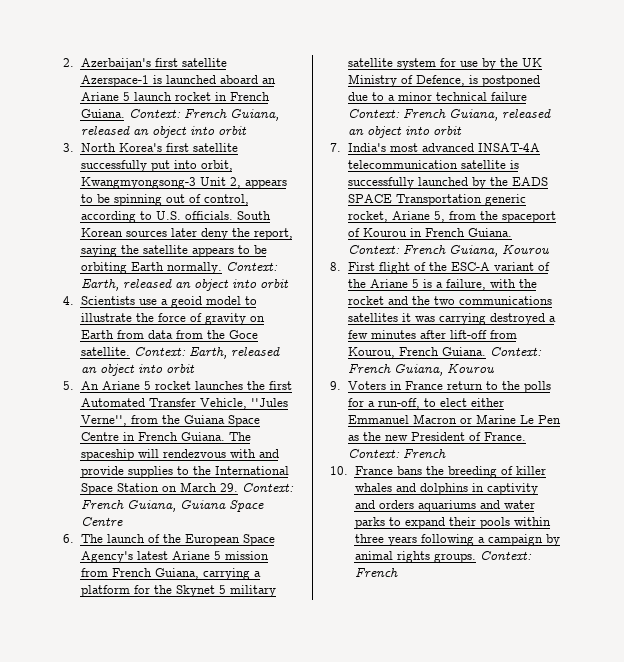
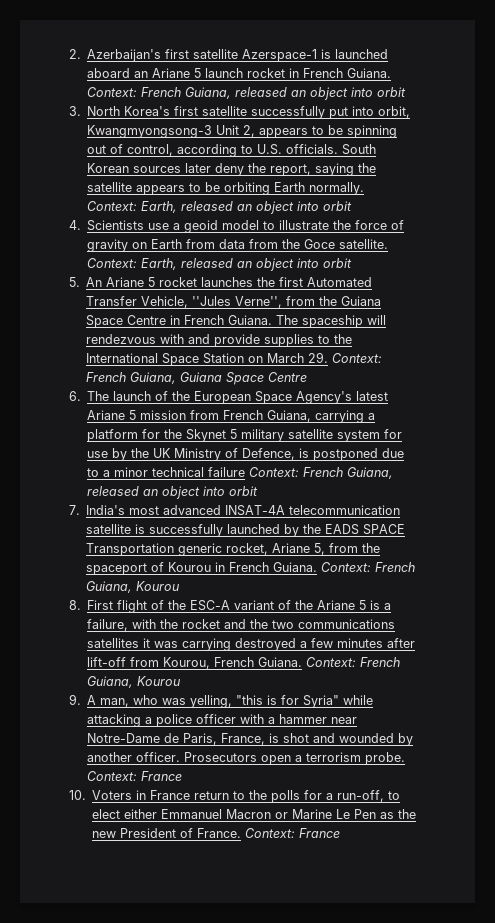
- 9. Voters in France return to the polls for a run-off, to elect either Emmanuel Macron or Marine Le Pen as the new President of France. Context: French
- 10. France bans the breeding of killer whales and dolphins in captivity and orders aquariums and water parks to expand their pools within three years following a campaign by animal rights groups. Context: French
+ 9. A man, who was yelling, "this is for Syria" while attacking a police officer with a hammer near Notre-Dame de Paris, France, is shot and wounded by another officer. Prosecutors open a terrorism probe. Context: France
+ 10. Voters in France return to the polls for a run-off, to elect either Emmanuel Macron or Marine Le Pen as the new President of France. Context: France

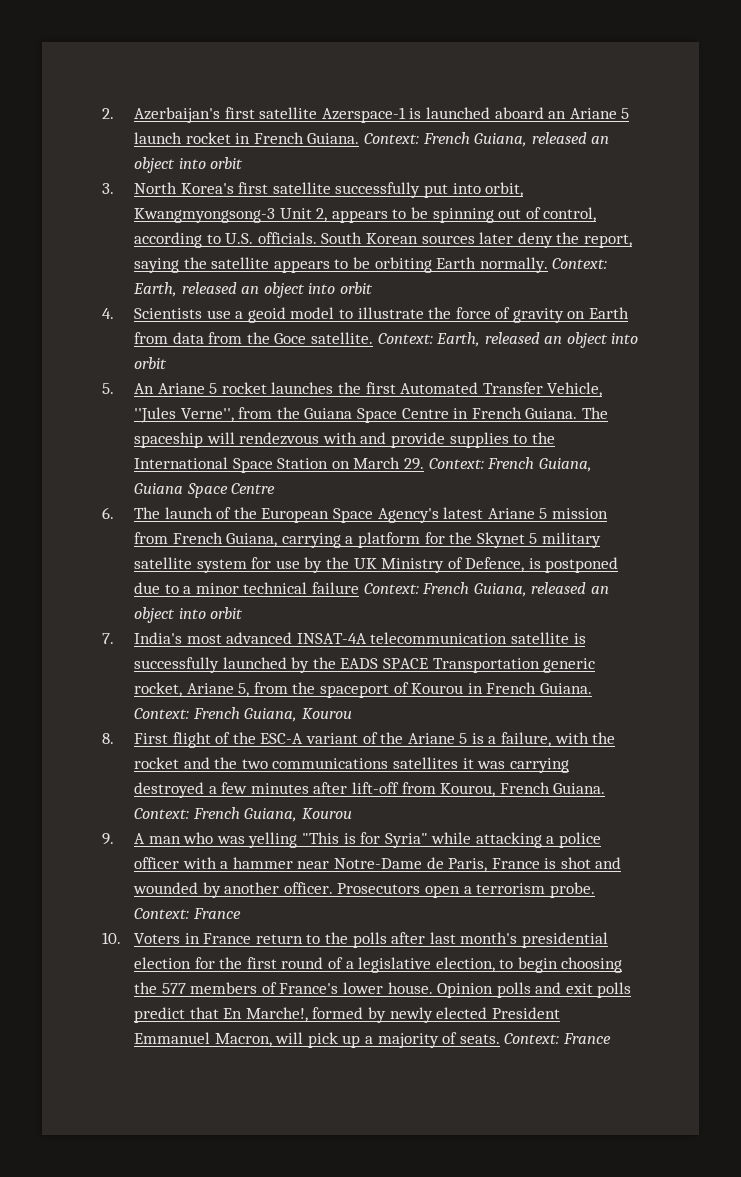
- 9. A man, who was yelling, "this is for Syria" while attacking a police officer with a hammer near Notre-Dame de Paris, France, is shot and wounded by another officer.
+ 9. A man who was yelling "This is for Syria" while attacking a police officer with a hammer near Notre-Dame de Paris, France is shot and wounded by another officer.
- 10. Voters in France return to the polls for a run-off, to elect either Emmanuel Macron or Marine Le Pen as the new President of France.
+ 10. Voters in France return to the polls after last month's presidential election for the first round of a legislative election, to begin choosing the 577 members of France's lower house. Opinion polls and exit polls predict that En Marche!, formed by newly elected President Emmanuel Macron, will pick up a majority of seats.

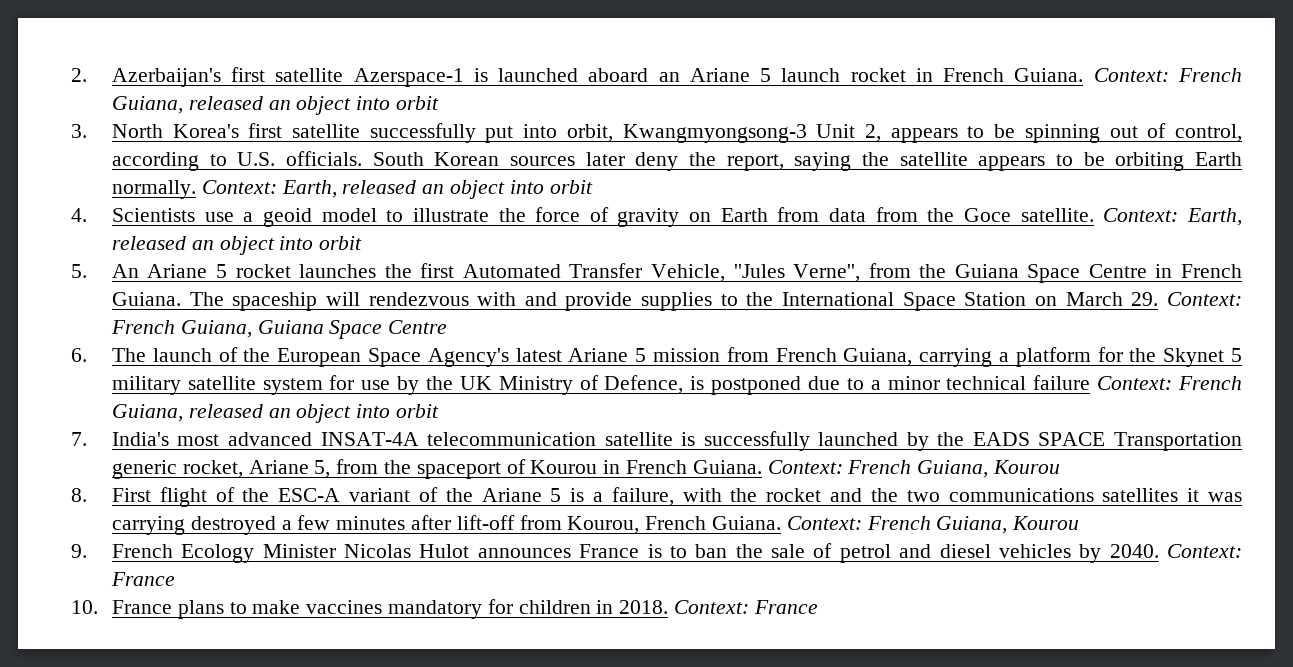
- 9. A man who was yelling "This is for Syria" while attacking a police officer with a hammer near Notre-Dame de Paris, France is shot and wounded by another officer. Prosecutors open a terrorism probe. Context: France
- 10. Voters in France return to the polls after last month's presidential election for the first round of a legislative election, to begin choosing the 577 members of France's lower house. Opinion polls and exit polls predict that En Marche!, formed by newly elected President Emmanuel Macron, will pick up a majority of seats.
+ 9. French Ecology Minister Nicolas Hulot announces France is to ban the sale of petrol and diesel vehicles by 2040. Context: France
+ 10. France plans to make vaccines mandatory for children in 2018.

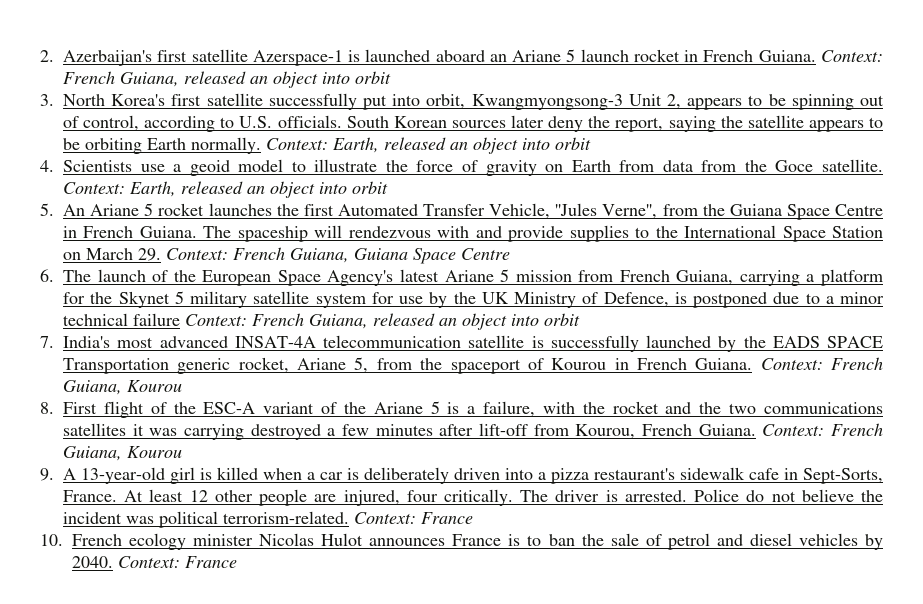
- 9. French Ecology Minister Nicolas Hulot announces France is to ban the sale of petrol and diesel vehicles by 2040.
+ 9. A 13-year-old girl is killed when a car is deliberately driven into a pizza restaurant's sidewalk cafe in Sept-Sorts, France. At least 12 other people are injured, four critically. The driver is arrested. Police do not believe the incident was political terrorism-related. Context: France
+ 10. French ecology minister Nicolas Hulot announces France is to ban the sale of petrol and diesel vehicles by 2040.
- 10. France plans to make vaccines mandatory for children in 2018. Context: France

